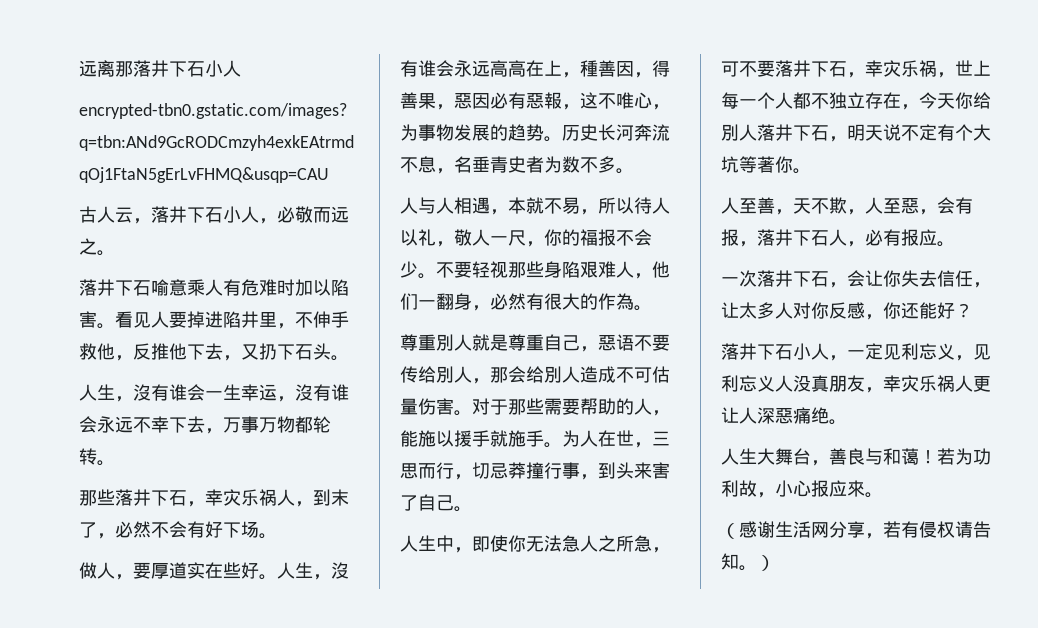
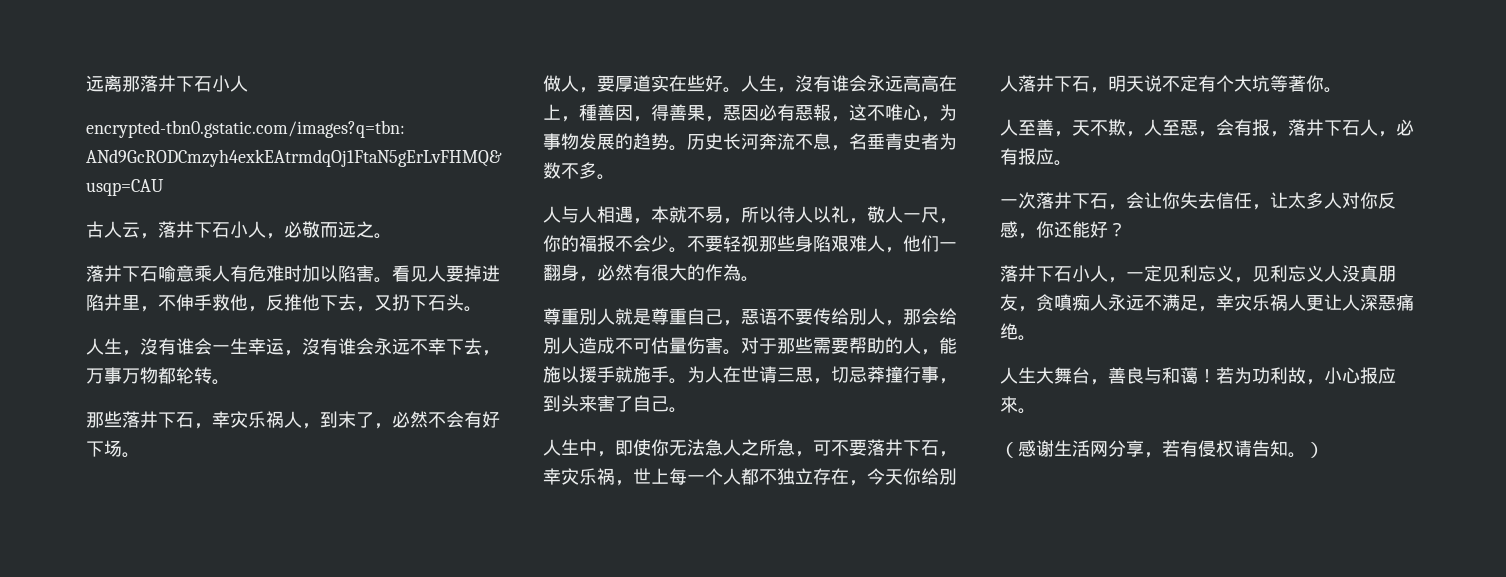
- 为人在世，三思而行，切忌莽撞行事，到头来害了自己。
+ 为人在世请三思，切忌莽撞行事，到头来害了自己。
- 落井下石小人，一定见利忘义，见利忘义人没真朋友，幸灾乐祸人更让人深惡痛绝。
+ 落井下石小人，一定见利忘义，见利忘义人没真朋友，贪嗔痴人永远不满足，幸灾乐祸人更让人深惡痛绝。

